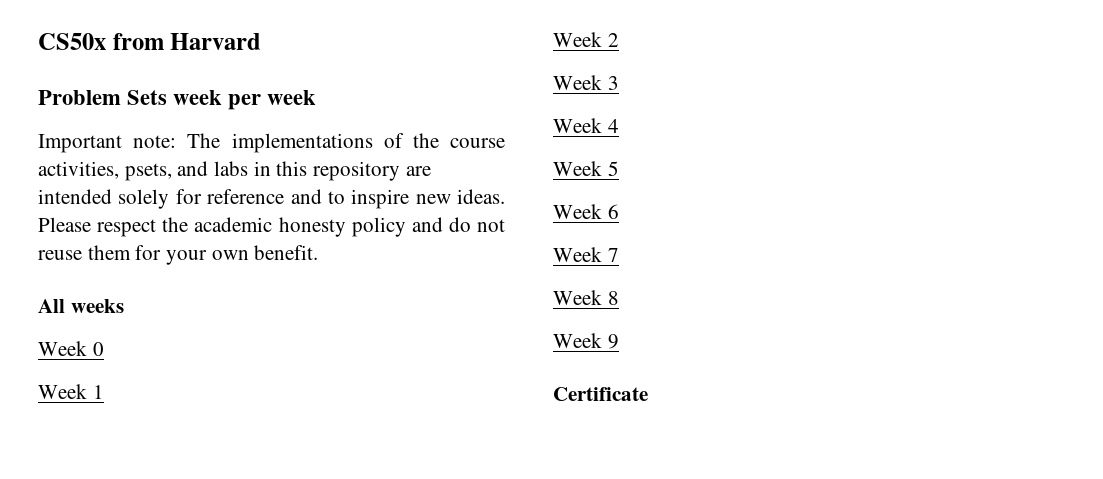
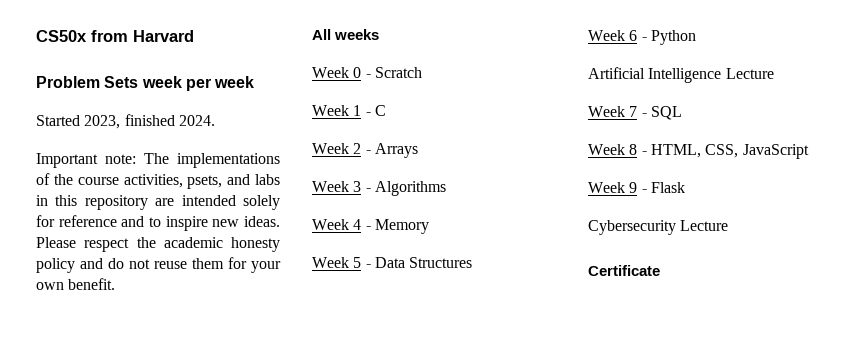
+ Started 2023, finished 2024.
- Week 0
+ Week 0 - Scratch
- Week 1
+ Week 1 - C
- Week 2
+ Week 2 - Arrays
- Week 3
+ Week 3 - Algorithms
- Week 4
+ Week 4 - Memory
- Week 5
+ Week 5 - Data Structures
- Week 6
+ Week 6 - Python
+ Artificial Intelligence Lecture
- Week 7
+ Week 7 - SQL
- Week 8
- Week 9
+ Week 8 - HTML, CSS, JavaScript
+ Week 9 - Flask
+ Cybersecurity Lecture

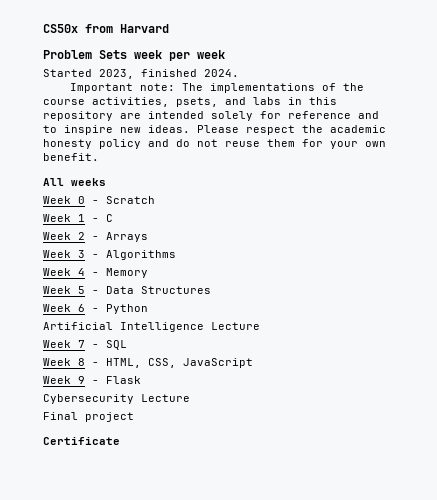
+ Final project

